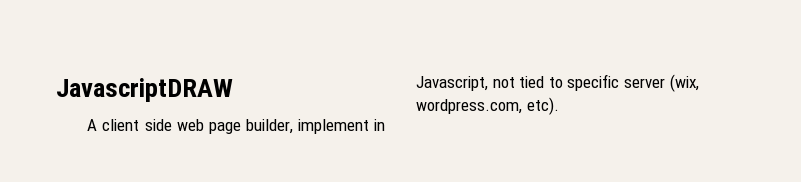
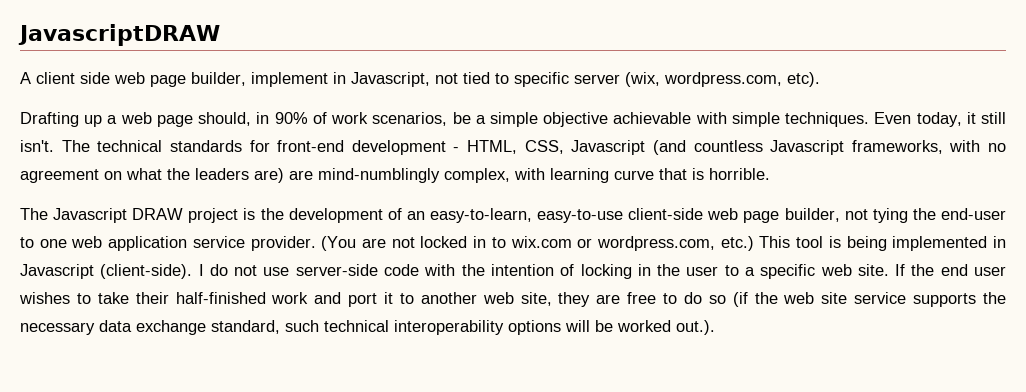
+ Drafting up a web page should, in 90% of work scenarios, be a simple objective achievable with simple techniques. Even today, it still isn't. The technical standards for front-end development - HTML, CSS, Javascript (and countless Javascript frameworks, with no agreement on what the leaders are) are mind-numblingly complex, with learning curve that is horrible.
+ The Javascript DRAW project is the development of an easy-to-learn, easy-to-use client-side web page builder, not tying the end-user to one web application service provider. (You are not locked in to wix.com or wordpress.com, etc.) This tool is being implemented in Javascript (client-side). I do not use server-side code with the intention of locking in the user to a specific web site. If the end user wishes to take their half-finished work and port it to another web site, they are free to do so (if the web site service supports the necessary data exchange standard, such technical interoperability options will be worked out.).

